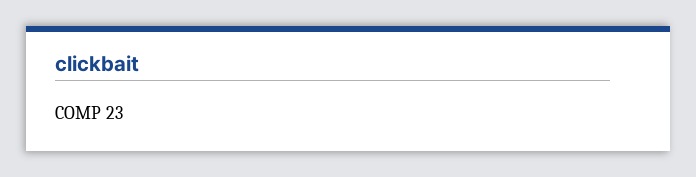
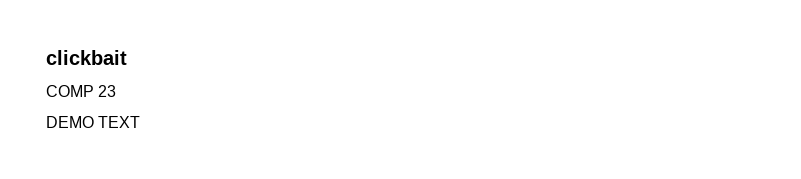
+ DEMO TEXT

